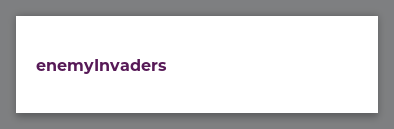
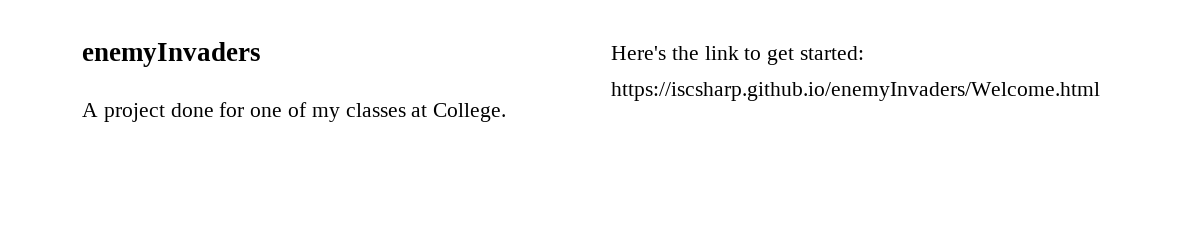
+ A project done for one of my classes at College.
+ Here's the link to get started: https://iscsharp.github.io/enemyInvaders/Welcome.html

